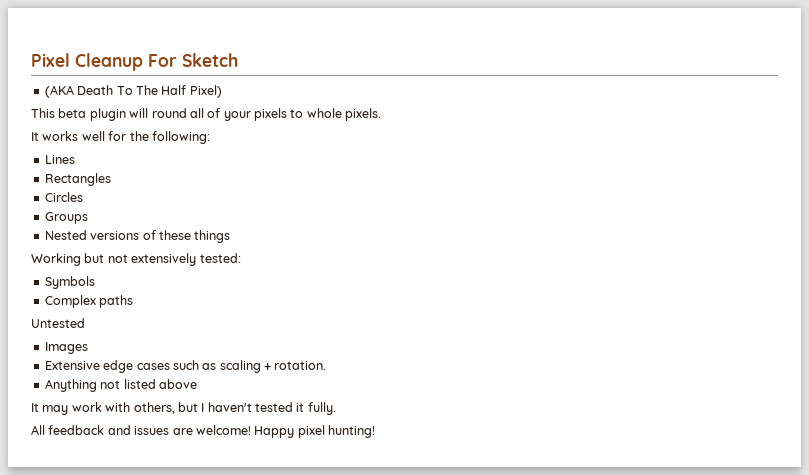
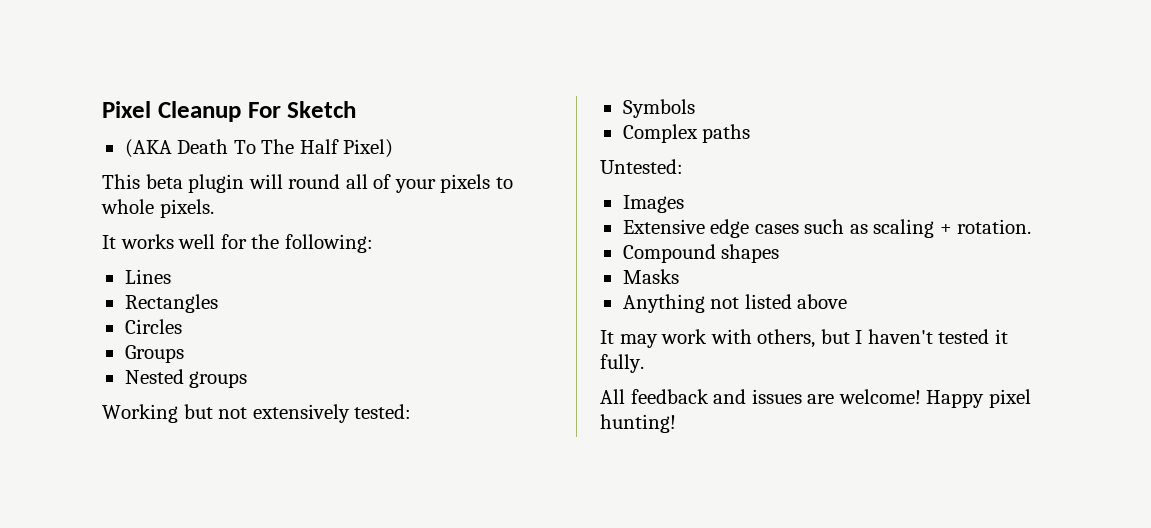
- Nested versions of these things
+ Nested groups
- Untested
+ Untested:
+ Compound shapes
+ Masks

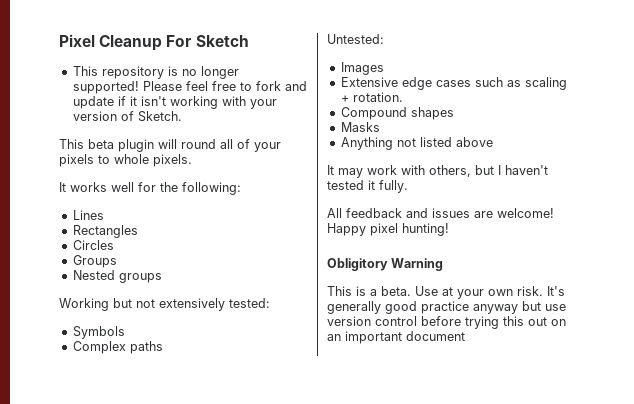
- (AKA Death To The Half Pixel)
+ This repository is no longer supported! Please feel free to fork and update if it isn't working with your version of Sketch.
+ Obligitory Warning
+ This is a beta. Use at your own risk. It's generally good practice anyway but use version control before trying this out on an important document

